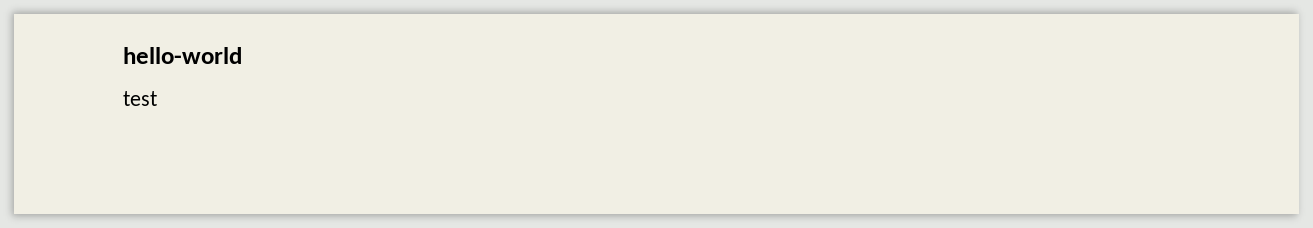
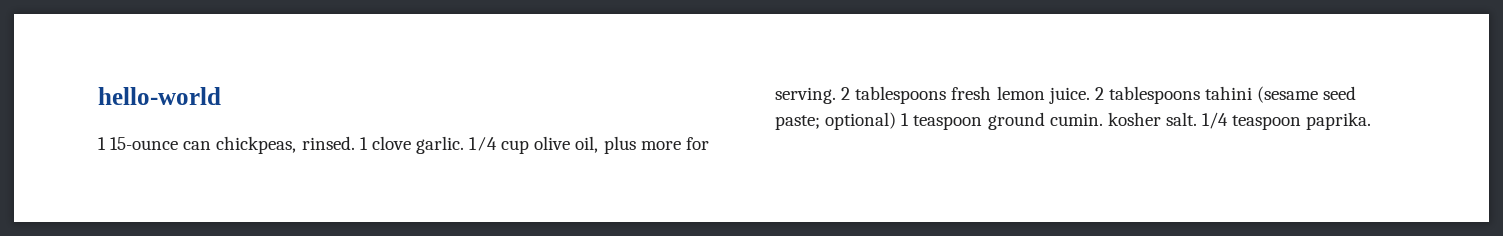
- test
+ 1 15-ounce can chickpeas, rinsed. 1 clove garlic. 1⁄4 cup olive oil, plus more for serving. 2 tablespoons fresh lemon juice. 2 tablespoons tahini (sesame seed paste; optional) 1 teaspoon ground cumin. kosher salt. 1/4 teaspoon paprika.

